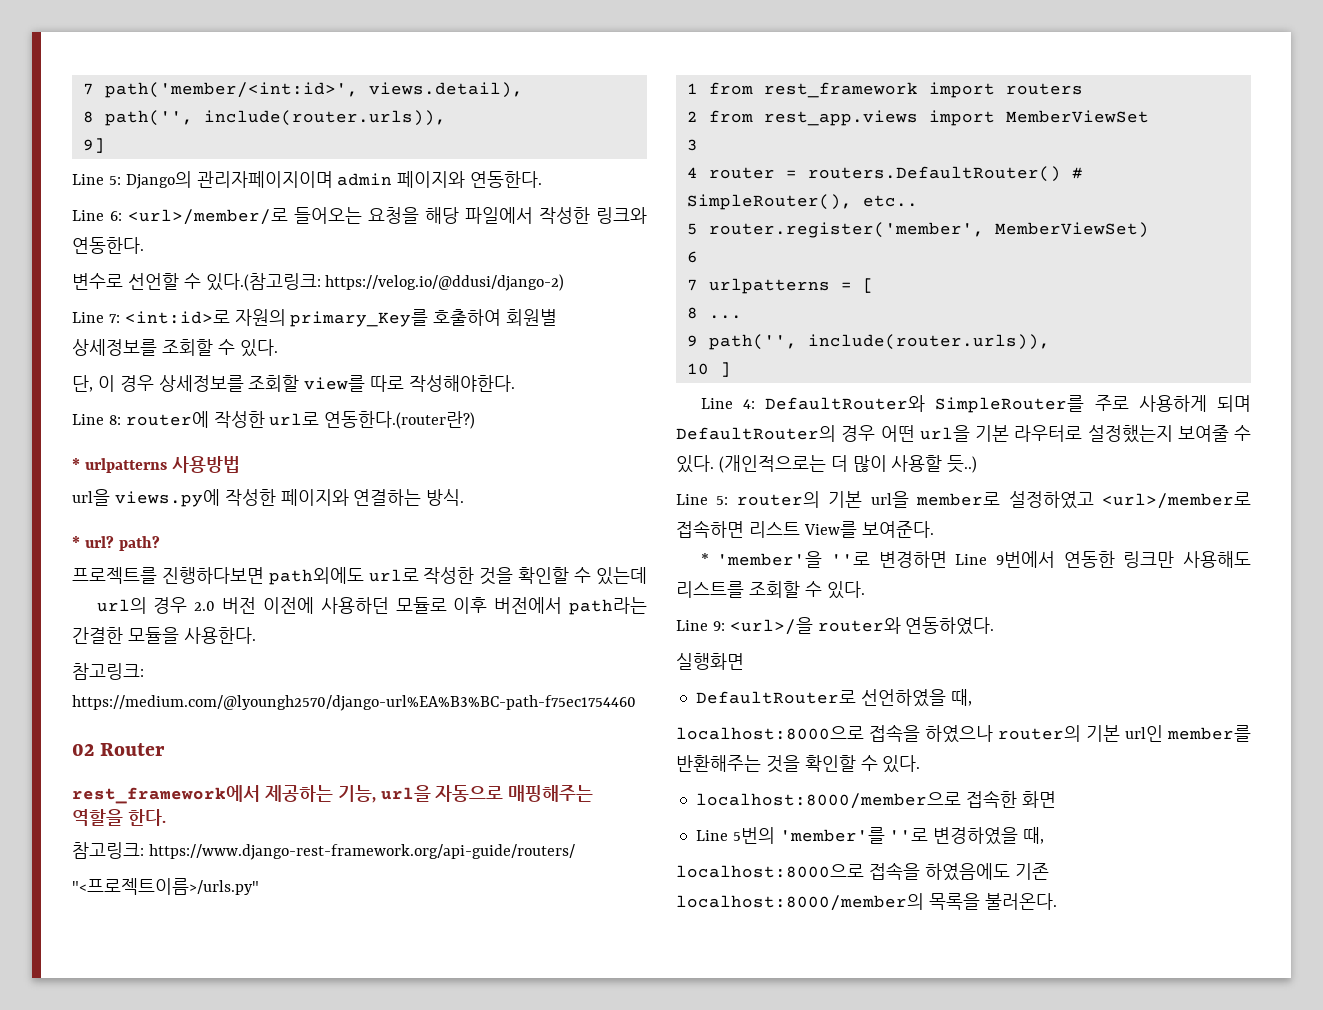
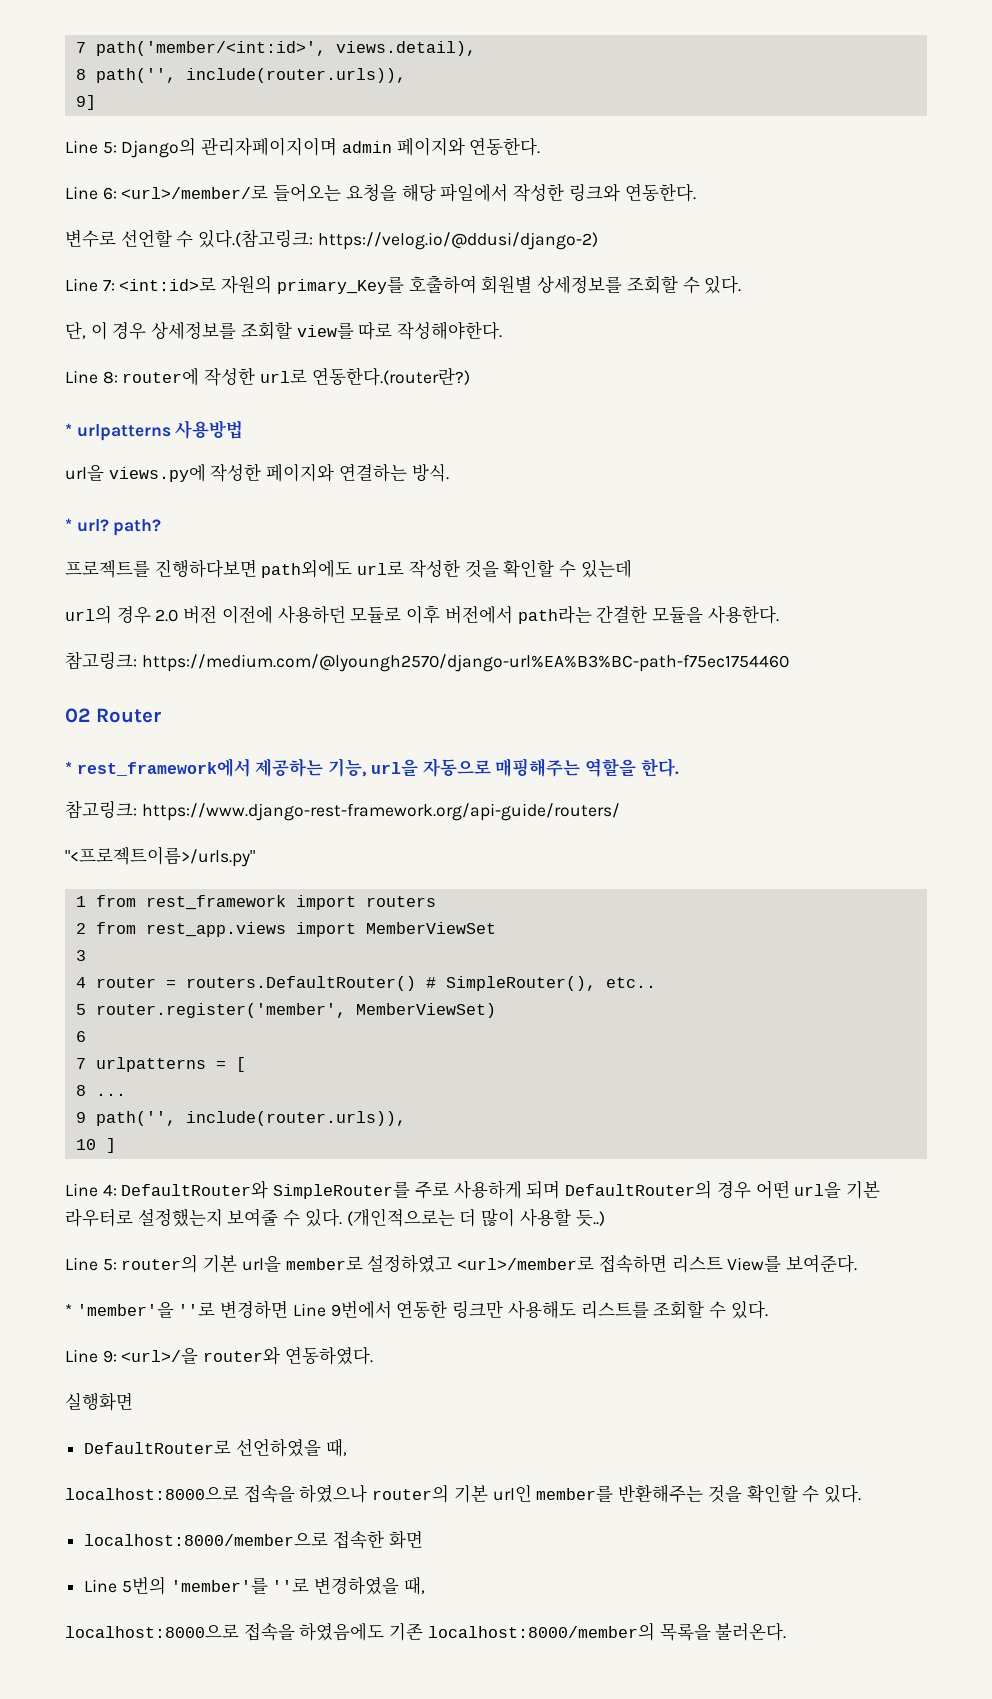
- rest_framework에서 제공하는 기능, url을 자동으로 매핑해주는 역할을 한다.
+ * rest_framework에서 제공하는 기능, url을 자동으로 매핑해주는 역할을 한다.

